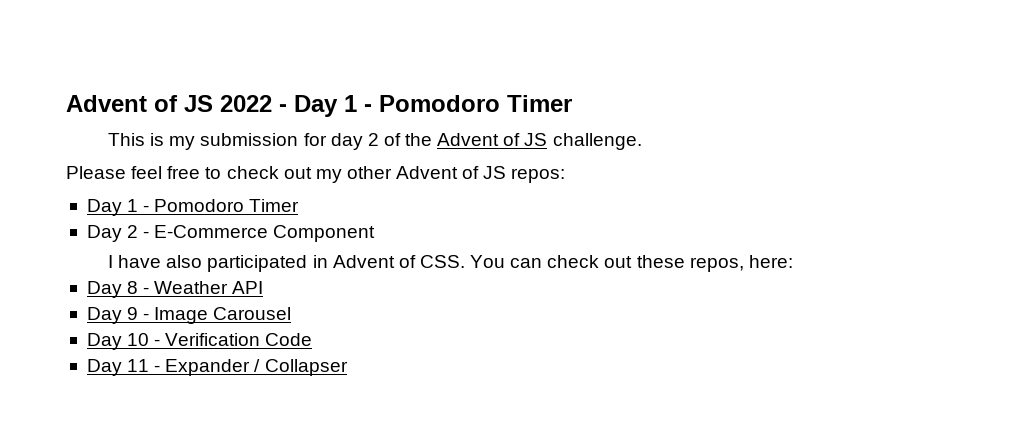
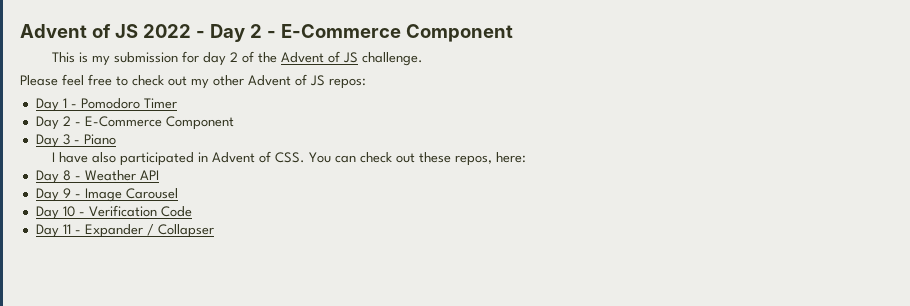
- Advent of JS 2022 - Day 1 - Pomodoro Timer
+ Advent of JS 2022 - Day 2 - E-Commerce Component
+ Day 3 - Piano

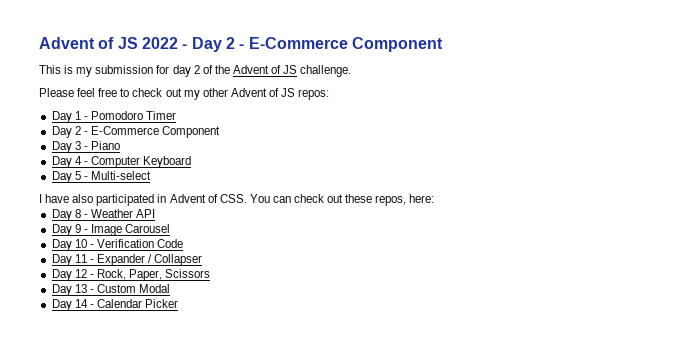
+ Day 4 - Computer Keyboard
+ Day 5 - Multi-select
+ Day 12 - Rock, Paper, Scissors
+ Day 13 - Custom Modal
+ Day 14 - Calendar Picker

